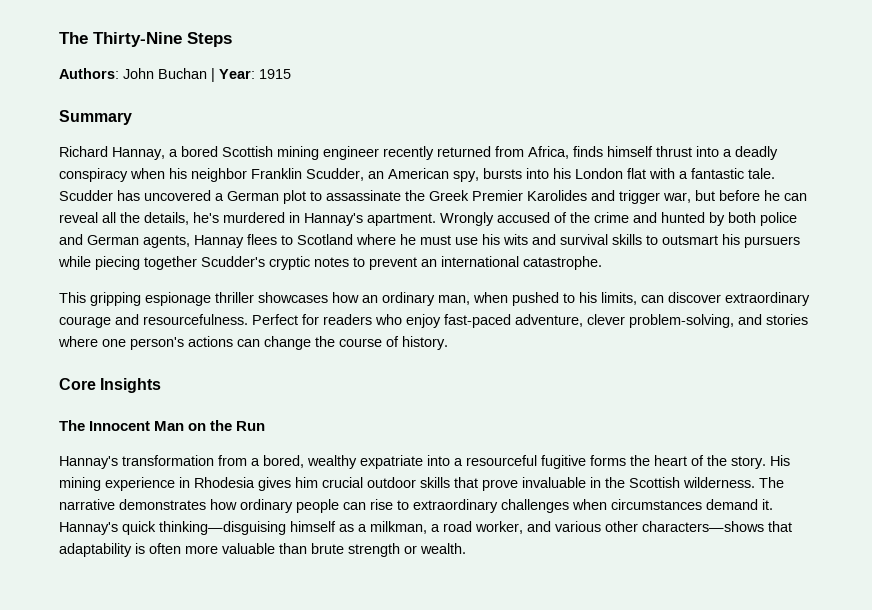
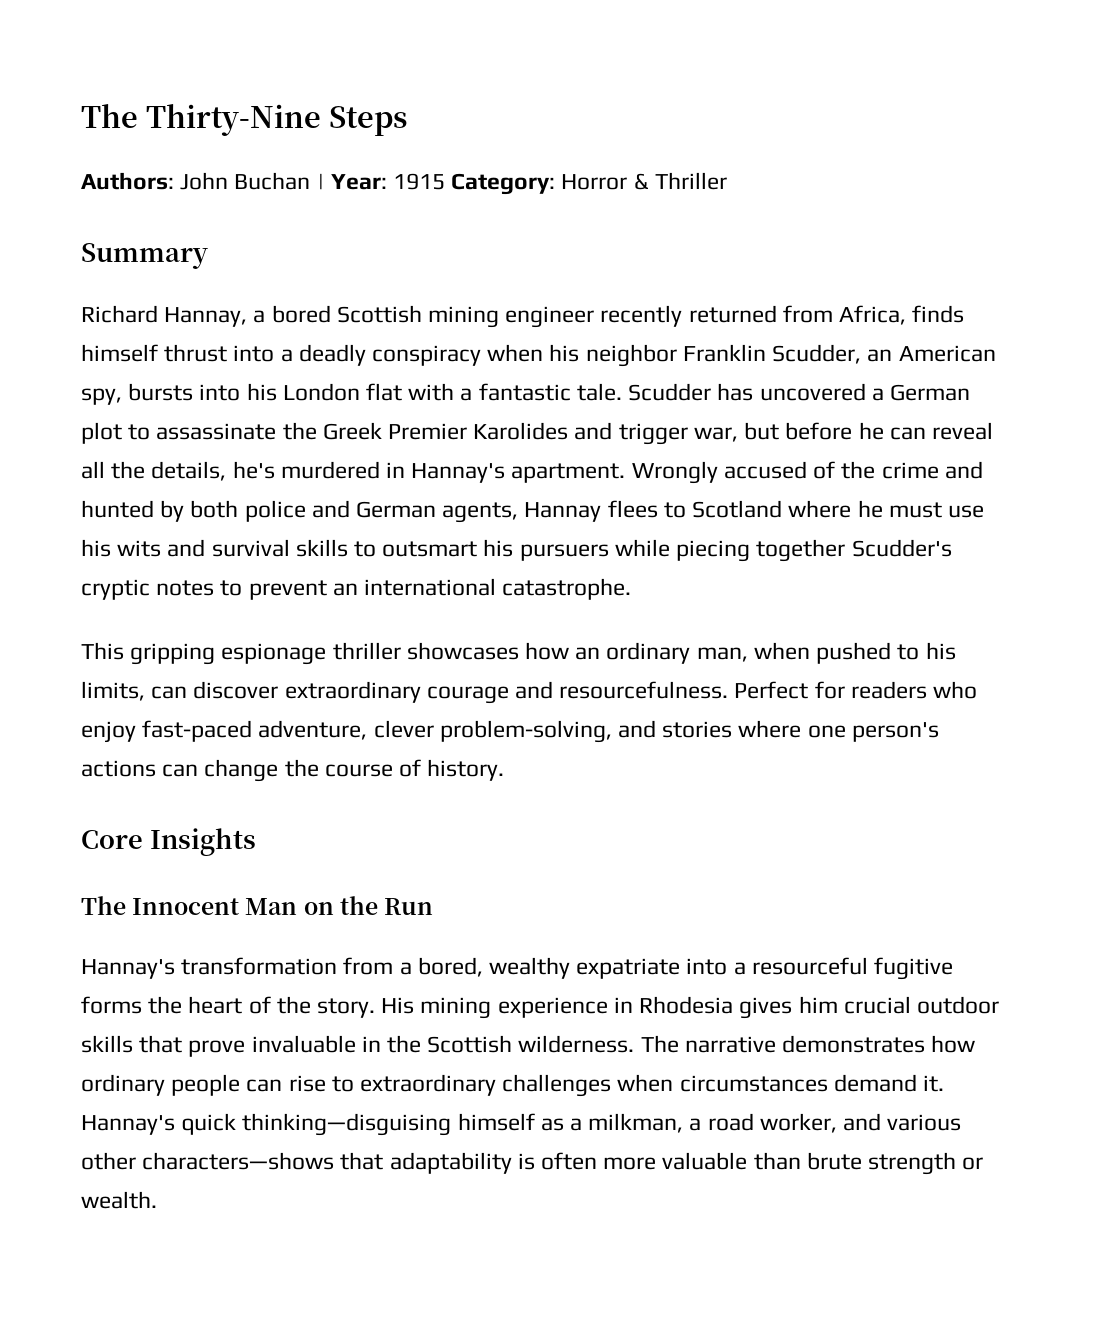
- Authors: John Buchan | Year: 1915
+ Authors: John Buchan | Year: 1915 Category: Horror & Thriller

